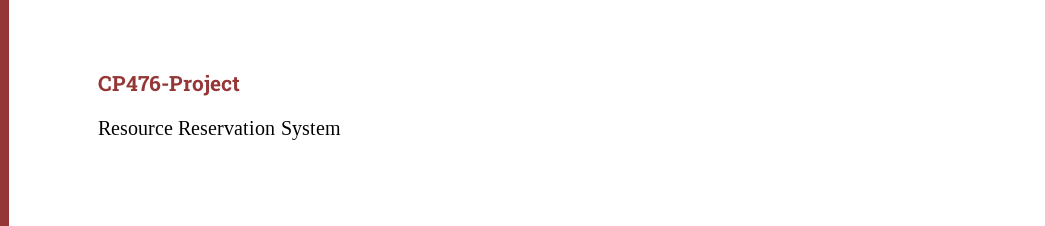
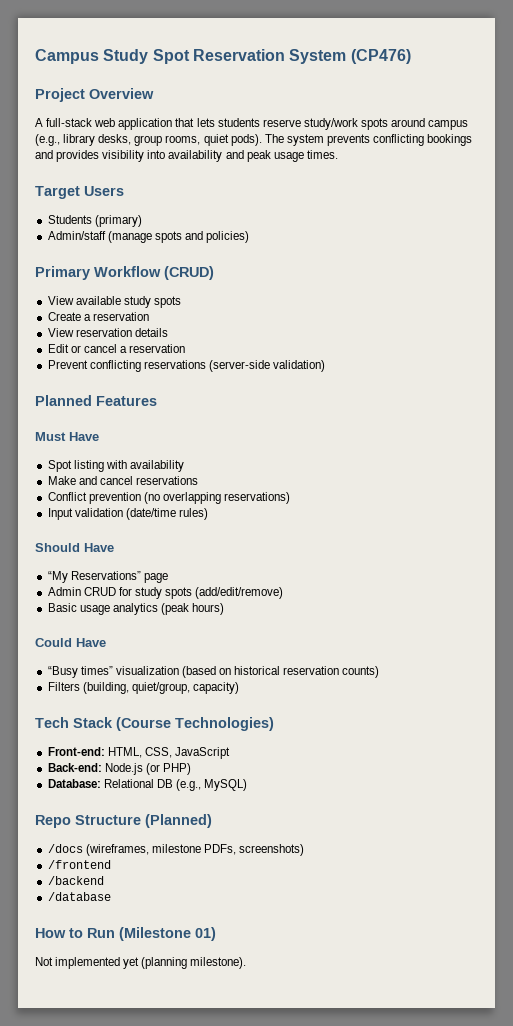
- CP476-Project
- Resource Reservation System
+ Campus Study Spot Reservation System (CP476)
+ Project Overview
+ A full-stack web application that lets students reserve study/work spots around campus (e.g., library desks, group rooms, quiet pods). The system prevents conflicting bookings and provides visibility into availability and peak usage times.
+ Target Users
+ Students (primary)
+ Admin/staff (manage spots and policies)
+ Primary Workflow (CRUD)
+ View available study spots
+ Create a reservation
+ View reservation details
+ Edit or cancel a reservation
+ Prevent conflicting reservations (server-side validation)
+ Planned Features
+ Must Have
+ Spot listing with availability
+ Make and cancel reservations
+ Conflict prevention (no overlapping reservations)
+ Input validation (date/time rules)
+ Should Have
+ “My Reservations” page
+ Admin CRUD for study spots (add/edit/remove)
+ Basic usage analytics (peak hours)
+ Could Have
+ “Busy times” visualization (based on historical reservation counts)
+ Filters (building, quiet/group, capacity)
+ Tech Stack (Course Technologies)
+ Front-end: HTML, CSS, JavaScript
+ Back-end: Node.js (or PHP)
+ Database: Relational DB (e.g., MySQL)
+ Repo Structure (Planned)
+ /docs (wireframes, milestone PDFs, screenshots)
+ /frontend
+ /backend
+ /database
+ How to Run (Milestone 01)
+ Not implemented yet (planning milestone).

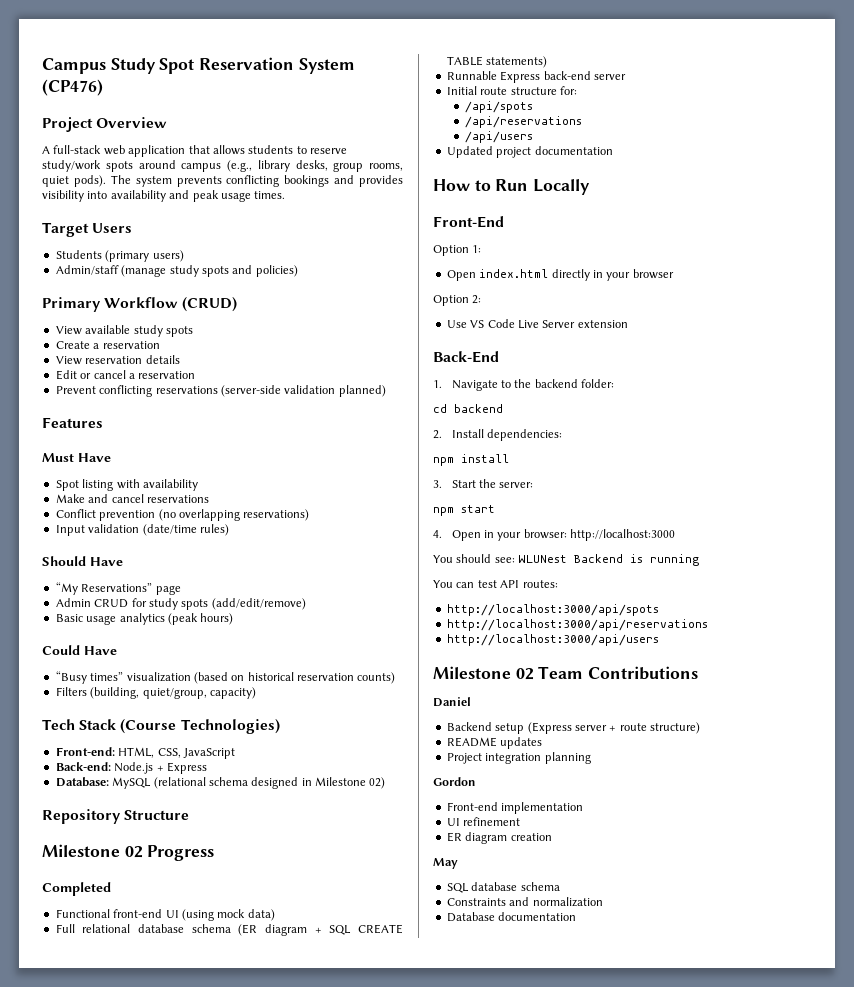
- A full-stack web application that lets students reserve study/work spots around campus (e.g., library desks, group rooms, quiet pods).
+ A full-stack web application that allows students to reserve study/work spots around campus (e.g., library desks, group rooms, quiet pods).
- Students (primary)
+ Students (primary users)
- Admin/staff (manage spots and policies)
+ Admin/staff (manage study spots and policies)
- Prevent conflicting reservations (server-side validation)
- Planned Features
+ Prevent conflicting reservations (server-side validation planned)
+ Features
- Back-end: Node.js (or PHP)
+ Back-end: Node.js + Express
- Database: Relational DB (e.g., MySQL)
- Repo Structure (Planned)
- /docs (wireframes, milestone PDFs, screenshots)
- /frontend
- /backend
- /database
- How to Run (Milestone 01)
- Not implemented yet (planning milestone).
+ Database: MySQL (relational schema designed in Milestone 02)
+ Repository Structure
+ Milestone 02 Progress
+ Completed
+ Functional front-end UI (using mock data)
+ Full relational database schema (ER diagram + SQL CREATE TABLE statements)
+ Runnable Express back-end server
+ Initial route structure for:
+ /api/spots
+ /api/reservations
+ /api/users
+ Updated project documentation
+ How to Run Locally
+ Front-End
+ Option 1:
+ Open index.html directly in your browser
+ Option 2:
+ Use VS Code Live Server extension
+ Back-End
+ 1. Navigate to the backend folder:
+ cd backend
+ 2. Install dependencies:
+ npm install
+ 3. Start the server:
+ npm start
+ 4. Open in your browser: http://localhost:3000
+ You should see: WLUNest Backend is running
+ You can test API routes:
+ http://localhost:3000/api/spots
+ http://localhost:3000/api/reservations
+ http://localhost:3000/api/users
+ Milestone 02 Team Contributions
+ Daniel
+ Backend setup (Express server + route structure)
+ README updates
+ Project integration planning
+ Gordon
+ Front-end implementation
+ UI refinement
+ ER diagram creation
+ May
+ SQL database schema
+ Constraints and normalization
+ Database documentation

